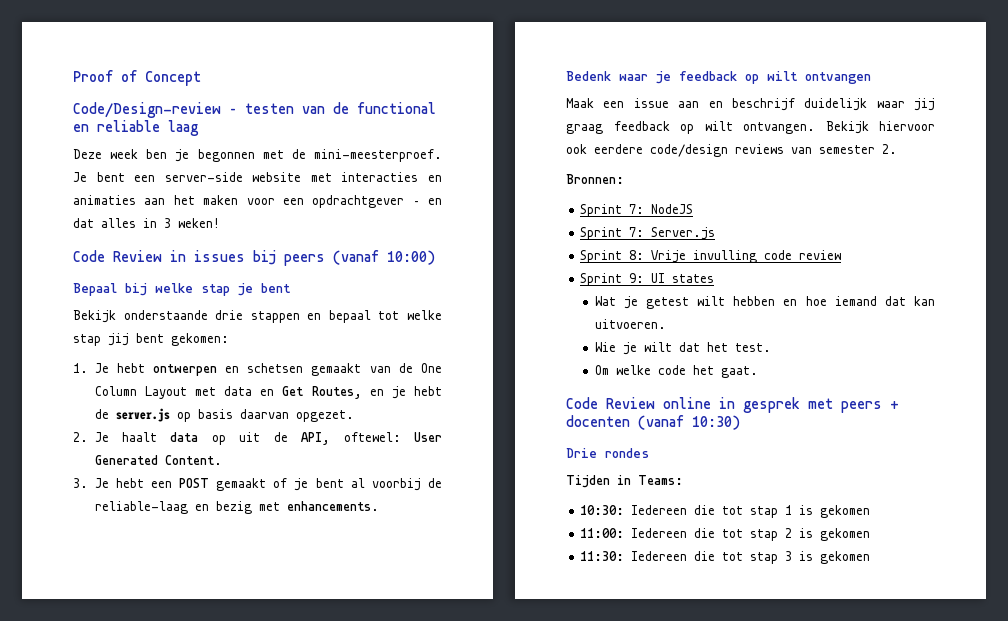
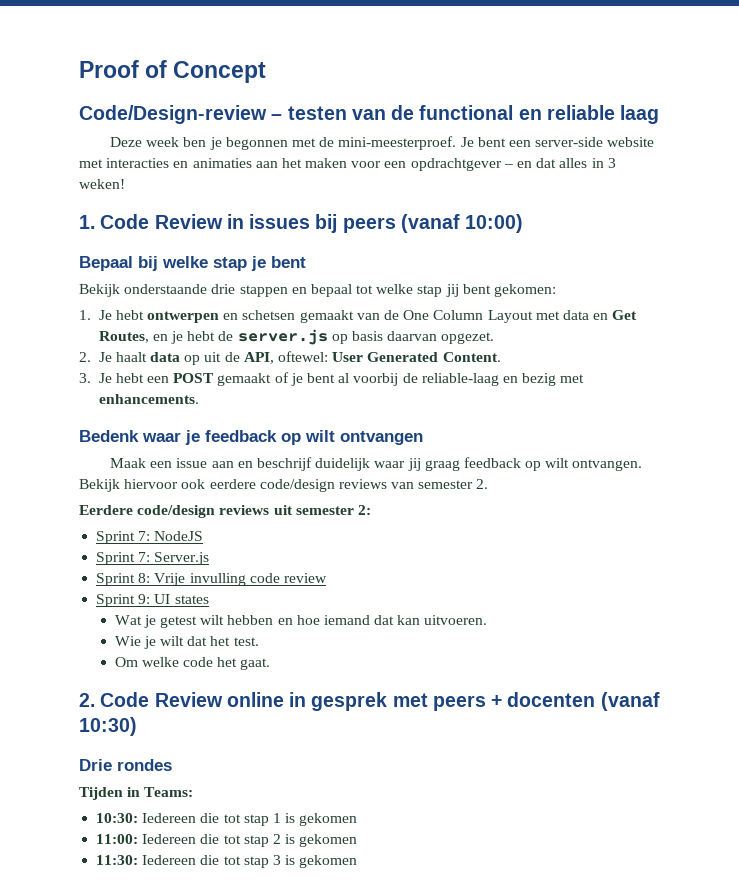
- Code Review in issues bij peers (vanaf 10:00)
+ 1. Code Review in issues bij peers (vanaf 10:00)
- Bronnen:
+ Eerdere code/design reviews uit semester 2:
- Code Review online in gesprek met peers + docenten (vanaf 10:30)
+ 2. Code Review online in gesprek met peers + docenten (vanaf 10:30)

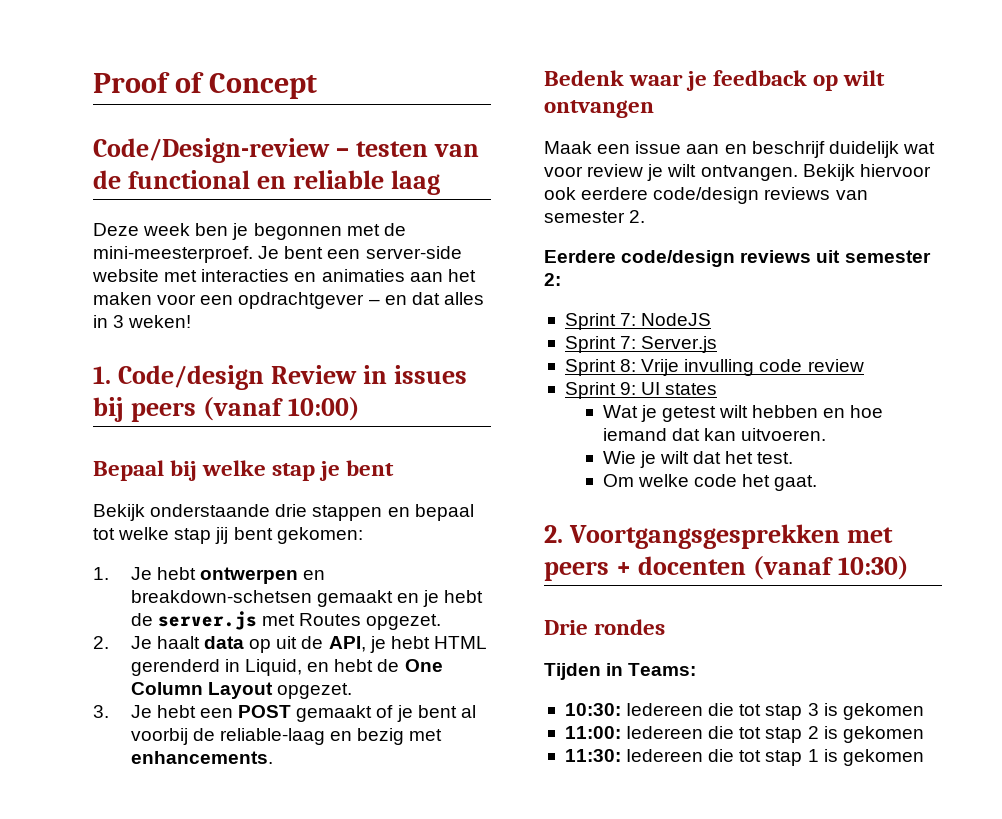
- 1. Code Review in issues bij peers (vanaf 10:00)
+ 1. Code/design Review in issues bij peers (vanaf 10:00)
- 1. Je hebt ontwerpen en schetsen gemaakt van de One Column Layout met data en Get Routes, en je hebt de server.js op basis daarvan opgezet.
+ 1. Je hebt ontwerpen en breakdown-schetsen gemaakt en je hebt de server.js met Routes opgezet.
- 2. Je haalt data op uit de API, oftewel: User Generated Content.
+ 2. Je haalt data op uit de API, je hebt HTML gerenderd in Liquid, en hebt de One Column Layout opgezet.
- Maak een issue aan en beschrijf duidelijk waar jij graag feedback op wilt ontvangen.
+ Maak een issue aan en beschrijf duidelijk wat voor review je wilt ontvangen.
- 2. Code Review online in gesprek met peers + docenten (vanaf 10:30)
+ 2. Voortgangsgesprekken met peers + docenten (vanaf 10:30)
- 10:30: Iedereen die tot stap 1 is gekomen
+ 10:30: Iedereen die tot stap 3 is gekomen
- 11:30: Iedereen die tot stap 3 is gekomen
+ 11:30: Iedereen die tot stap 1 is gekomen

